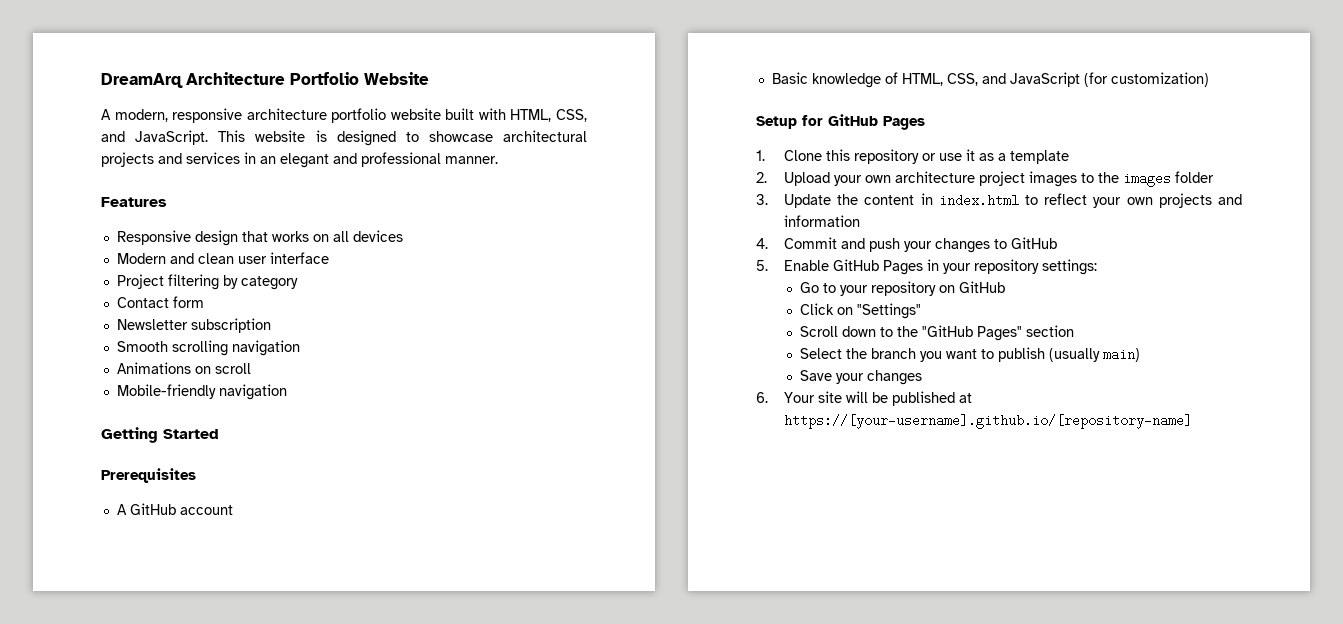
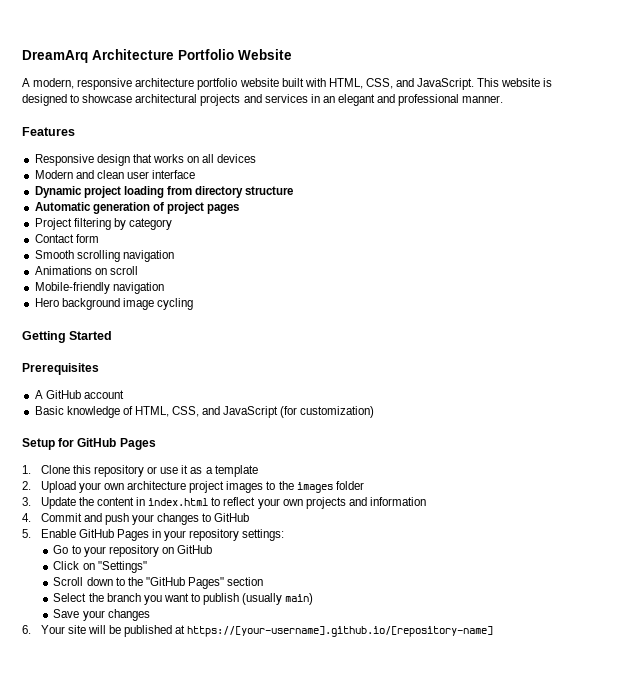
+ Dynamic project loading from directory structure
+ Automatic generation of project pages
- Newsletter subscription
+ Hero background image cycling

